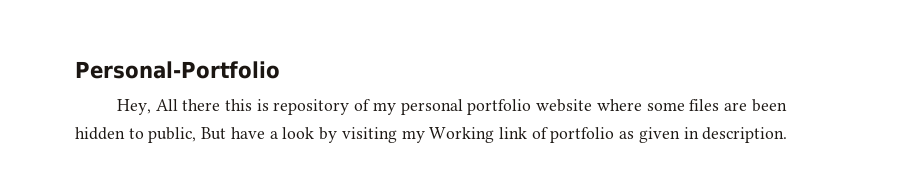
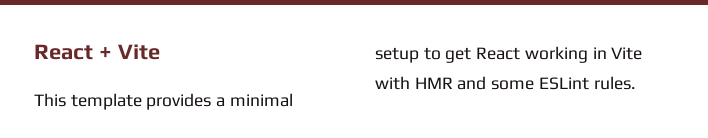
- Personal-Portfolio
- Hey, All there this is repository of my personal portfolio website where some files are been hidden to public, But have a look by visiting my Working link of portfolio as given in description.
+ React + Vite
+ This template provides a minimal setup to get React working in Vite with HMR and some ESLint rules.

